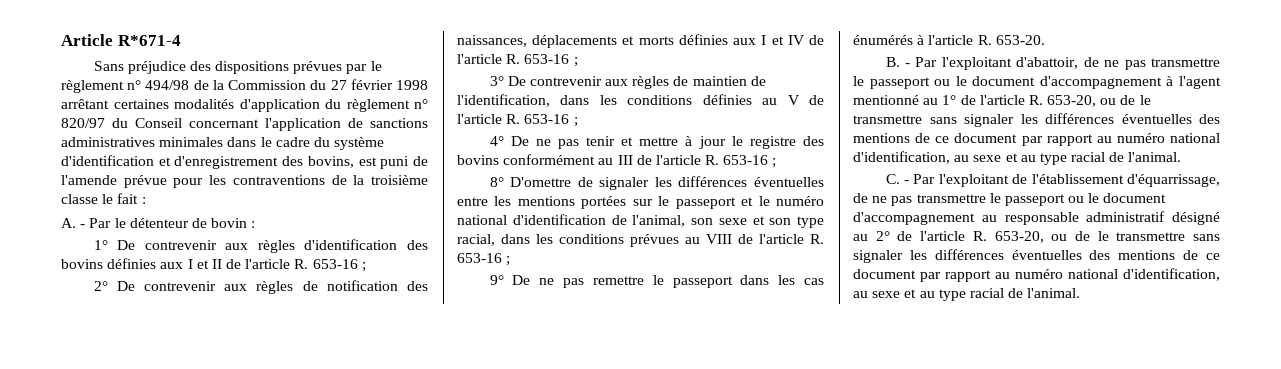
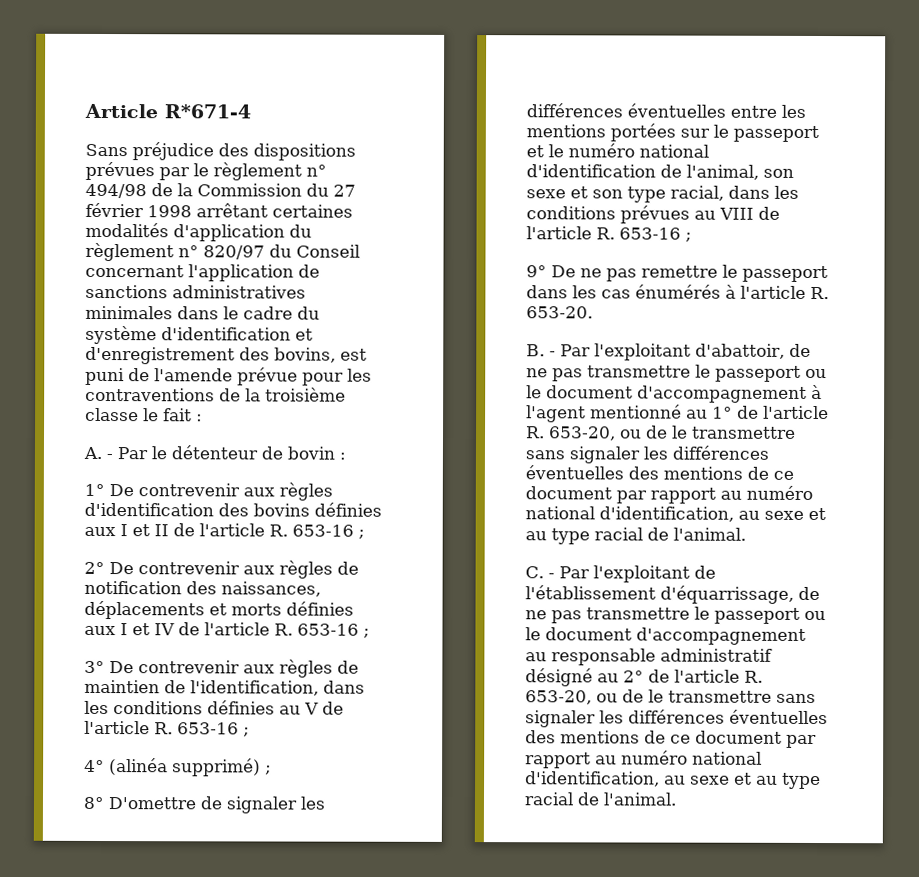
- 4° De ne pas tenir et mettre à jour le registre des bovins conformément au III de l'article R. 653-16 ;
+ 4° (alinéa supprimé) ;

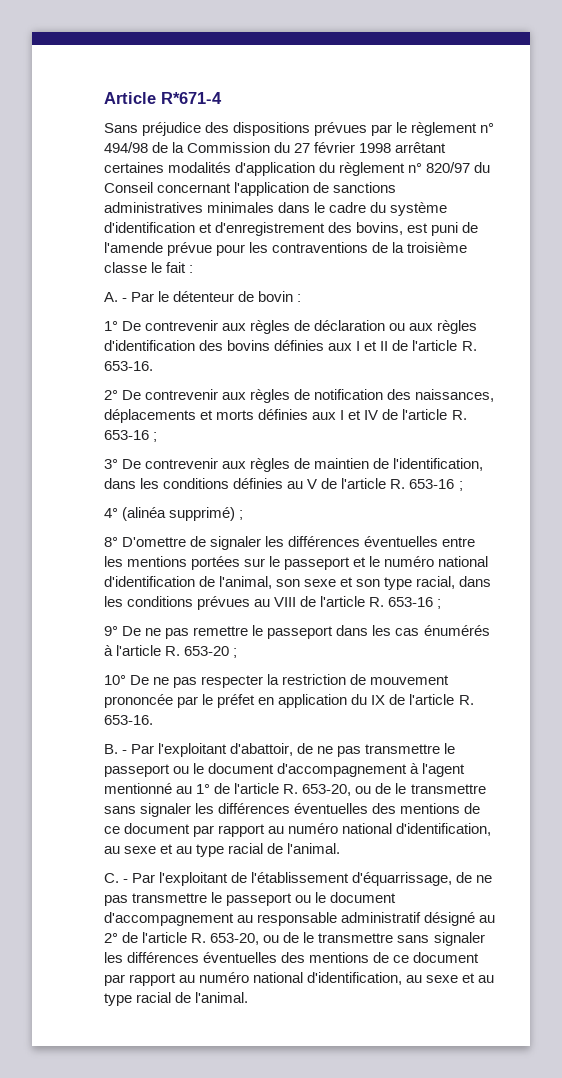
- 1° De contrevenir aux règles d'identification des bovins définies aux I et II de l'article R. 653-16 ;
+ 1° De contrevenir aux règles de déclaration ou aux règles d'identification des bovins définies aux I et II de l'article R. 653-16.
- 9° De ne pas remettre le passeport dans les cas énumérés à l'article R. 653-20.
+ 9° De ne pas remettre le passeport dans les cas énumérés à l'article R. 653-20 ;
+ 10° De ne pas respecter la restriction de mouvement prononcée par le préfet en application du IX de l'article R. 653-16.

